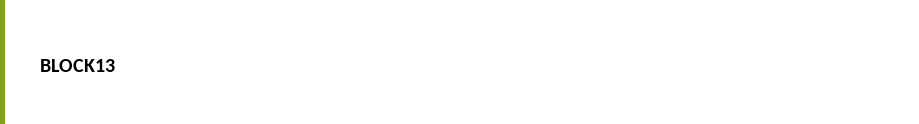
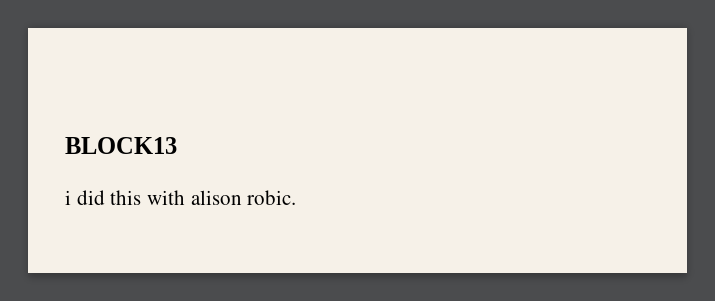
+ i did this with alison robic.

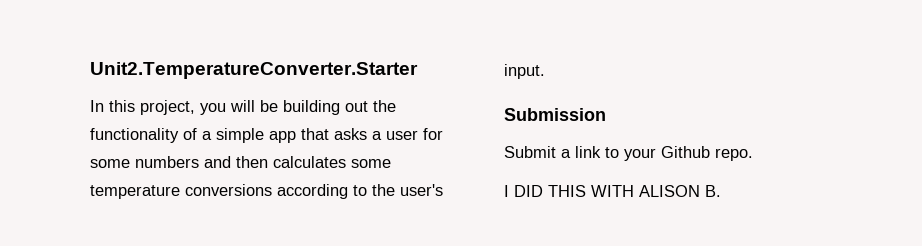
- BLOCK13
- i did this with alison robic.
+ Unit2.TemperatureConverter.Starter
+ In this project, you will be building out the functionality of a simple app that asks a user for some numbers and then calculates some temperature conversions according to the user's input.
+ Submission
+ Submit a link to your Github repo.
+ I DID THIS WITH ALISON B.

